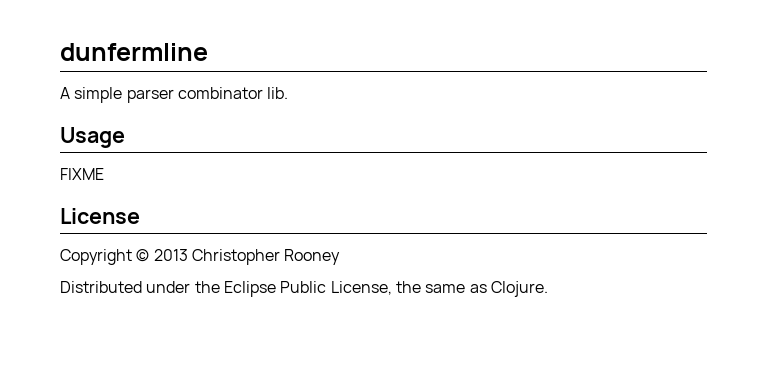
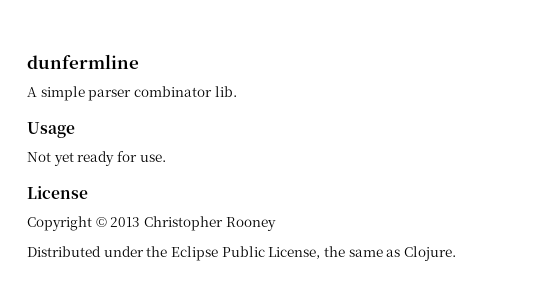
- FIXME
+ Not yet ready for use.

